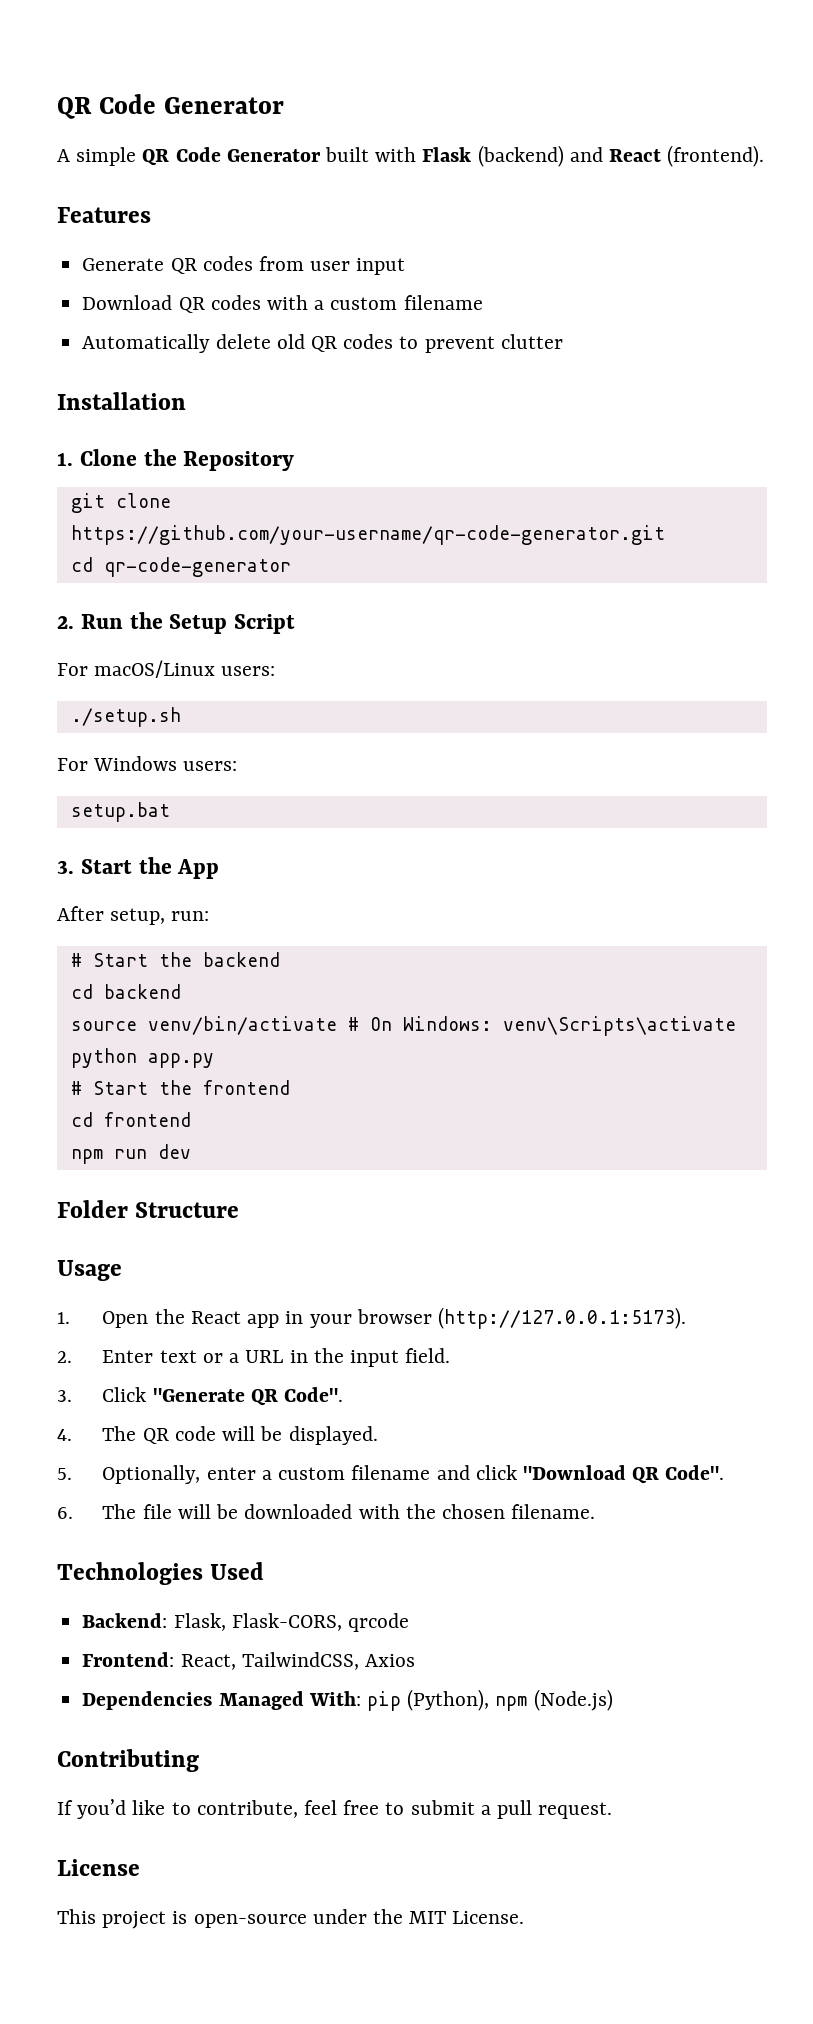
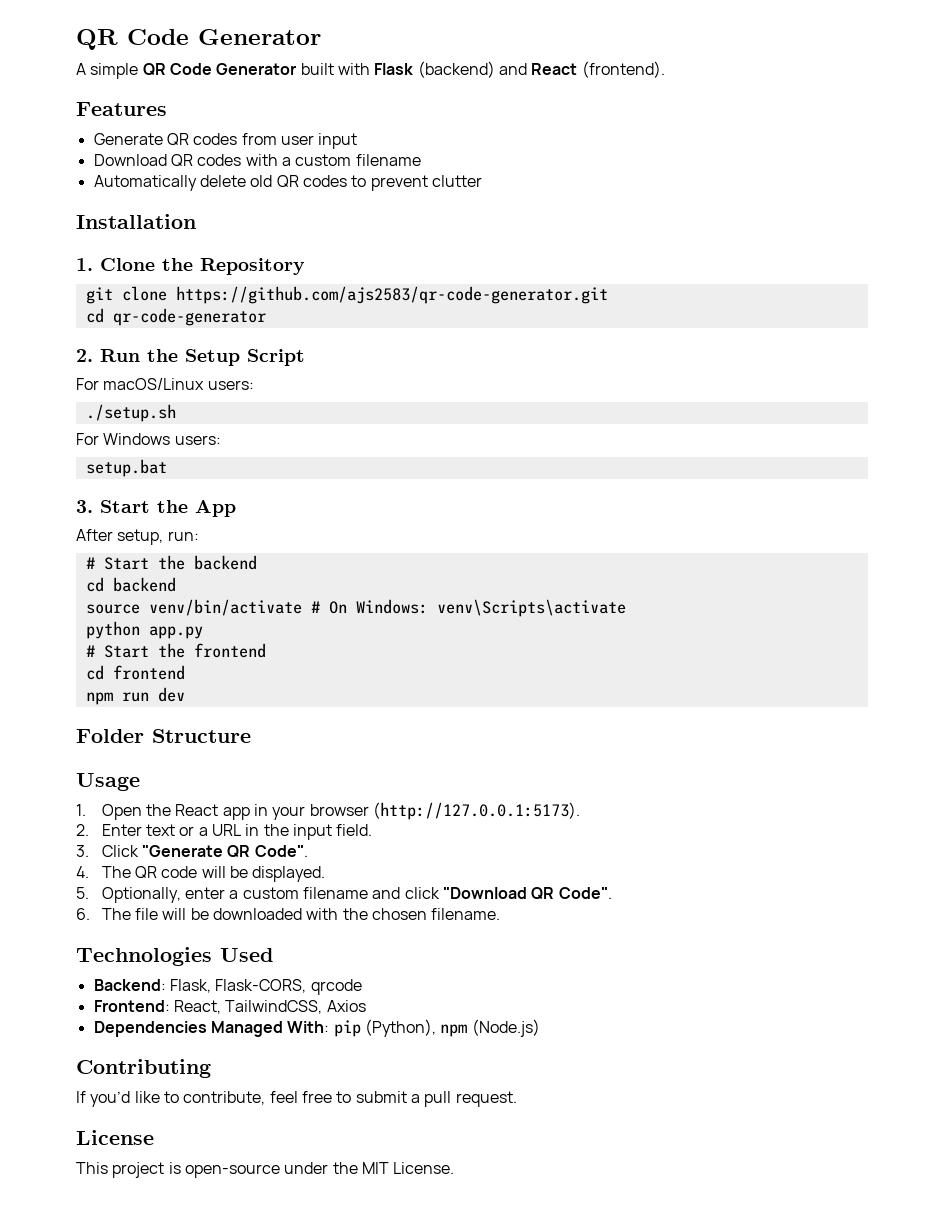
- git clone https://github.com/your-username/qr-code-generator.git
+ git clone https://github.com/ajs2583/qr-code-generator.git

